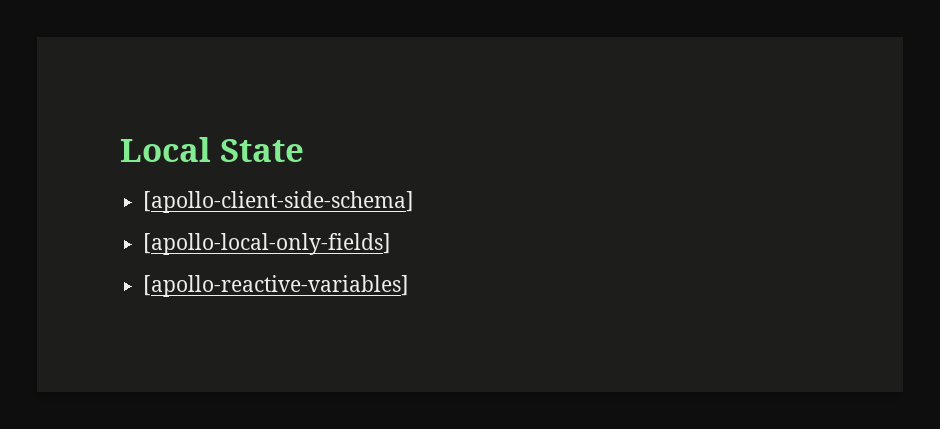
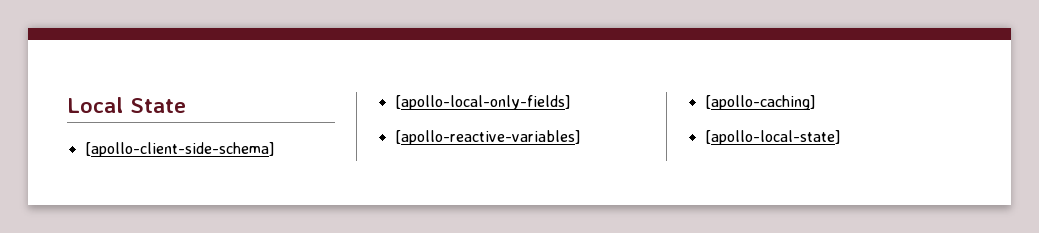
+ [apollo-caching]
+ [apollo-local-state]

